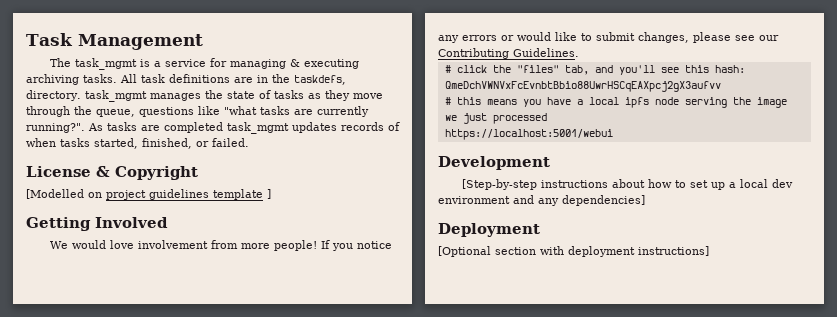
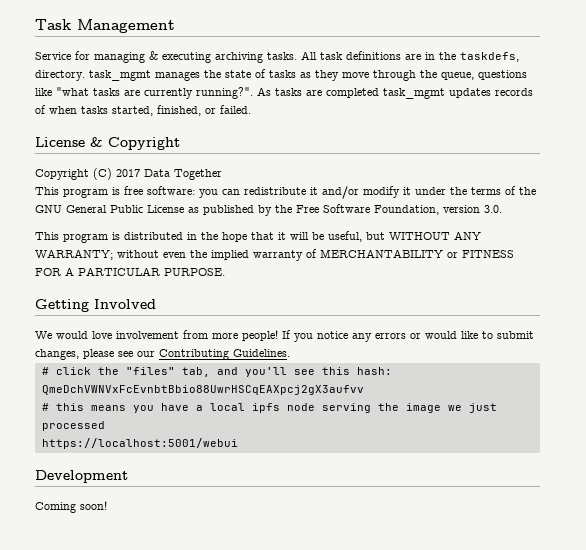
- The task_mgmt is a service for managing & executing archiving tasks.
+ Service for managing & executing archiving tasks.
- [Modelled on project guidelines template ]
+ Copyright (C) 2017 Data Together
+ This program is free software: you can redistribute it and/or modify it under the terms of the GNU General Public License as published by the Free Software Foundation, version 3.0.
+ This program is distributed in the hope that it will be useful, but WITHOUT ANY WARRANTY; without even the implied warranty of MERCHANTABILITY or FITNESS FOR A PARTICULAR PURPOSE.
- [Step-by-step instructions about how to set up a local dev environment and any dependencies]
- Deployment
- [Optional section with deployment instructions]
+ Coming soon!

